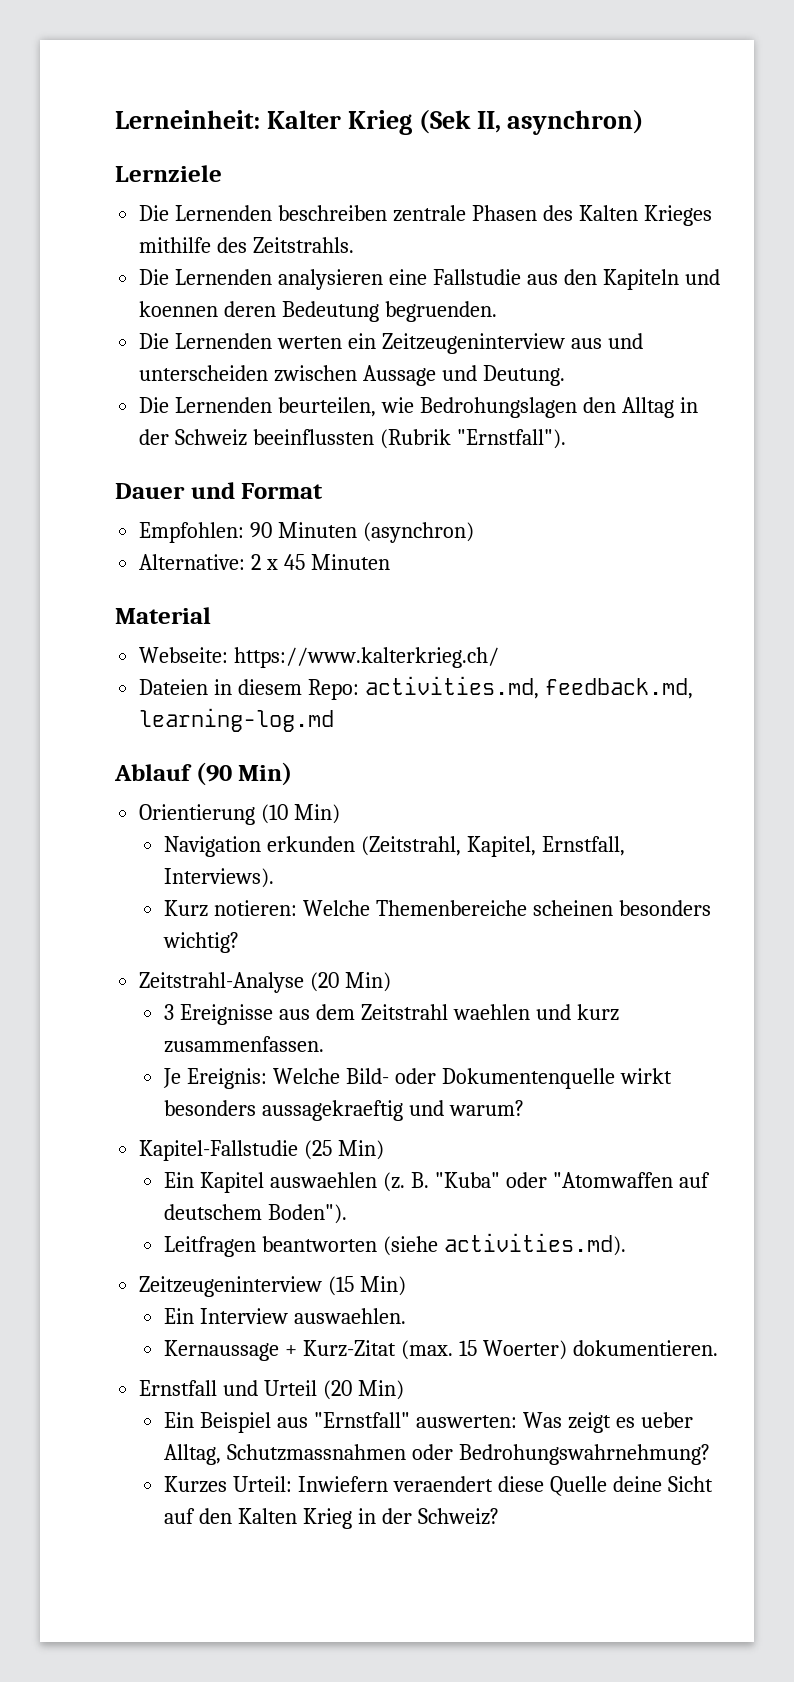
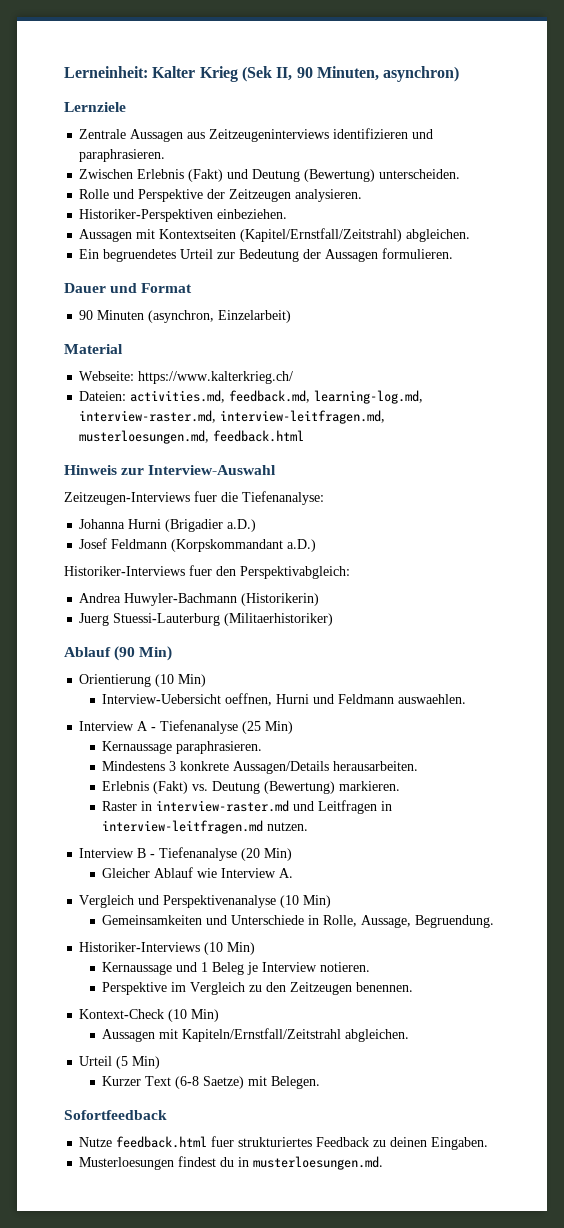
- Lerneinheit: Kalter Krieg (Sek II, asynchron)
+ Lerneinheit: Kalter Krieg (Sek II, 90 Minuten, asynchron)
- Die Lernenden beschreiben zentrale Phasen des Kalten Krieges mithilfe des Zeitstrahls.
- Die Lernenden analysieren eine Fallstudie aus den Kapiteln und koennen deren Bedeutung begruenden.
- Die Lernenden werten ein Zeitzeugeninterview aus und unterscheiden zwischen Aussage und Deutung.
- Die Lernenden beurteilen, wie Bedrohungslagen den Alltag in der Schweiz beeinflussten (Rubrik "Ernstfall").
+ Zentrale Aussagen aus Zeitzeugeninterviews identifizieren und paraphrasieren.
+ Zwischen Erlebnis (Fakt) und Deutung (Bewertung) unterscheiden.
+ Rolle und Perspektive der Zeitzeugen analysieren.
+ Historiker-Perspektiven einbeziehen.
+ Aussagen mit Kontextseiten (Kapitel/Ernstfall/Zeitstrahl) abgleichen.
+ Ein begruendetes Urteil zur Bedeutung der Aussagen formulieren.
- Empfohlen: 90 Minuten (asynchron)
- Alternative: 2 x 45 Minuten
+ 90 Minuten (asynchron, Einzelarbeit)
  Material
  Webseite: https://www.kalterkrieg.ch/
- Dateien in diesem Repo: activities.md, feedback.md, learning-log.md
+ Dateien: activities.md, feedback.md, learning-log.md, interview-raster.md, interview-leitfragen.md, musterloesungen.md, feedback.html
+ Hinweis zur Interview-Auswahl
+ Zeitzeugen-Interviews fuer die Tiefenanalyse:
+ Johanna Hurni (Brigadier a.D.)
+ Josef Feldmann (Korpskommandant a.D.)
+ Historiker-Interviews fuer den Perspektivabgleich:
+ Andrea Huwyler-Bachmann (Historikerin)
+ Juerg Stuessi-Lauterburg (Militaerhistoriker)
- Navigation erkunden (Zeitstrahl, Kapitel, Ernstfall, Interviews).
- Kurz notieren: Welche Themenbereiche scheinen besonders wichtig?
- Zeitstrahl-Analyse (20 Min)
- 3 Ereignisse aus dem Zeitstrahl waehlen und kurz zusammenfassen.
- Je Ereignis: Welche Bild- oder Dokumentenquelle wirkt besonders aussagekraeftig und warum?
- Kapitel-Fallstudie (25 Min)
- Ein Kapitel auswaehlen (z. B. "Kuba" oder "Atomwaffen auf deutschem Boden").
- Leitfragen beantworten (siehe activities.md).
- Zeitzeugeninterview (15 Min)
- Ein Interview auswaehlen.
- Kernaussage + Kurz-Zitat (max. 15 Woerter) dokumentieren.
- Ernstfall und Urteil (20 Min)
- Ein Beispiel aus "Ernstfall" auswerten: Was zeigt es ueber Alltag, Schutzmassnahmen oder Bedrohungswahrnehmung?
- Kurzes Urteil: Inwiefern veraendert diese Quelle deine Sicht auf den Kalten Krieg in der Schweiz?
+ Interview-Uebersicht oeffnen, Hurni und Feldmann auswaehlen.
+ Interview A - Tiefenanalyse (25 Min)
+ Kernaussage paraphrasieren.
+ Mindestens 3 konkrete Aussagen/Details herausarbeiten.
+ Erlebnis (Fakt) vs. Deutung (Bewertung) markieren.
+ Raster in interview-raster.md und Leitfragen in interview-leitfragen.md nutzen.
+ Interview B - Tiefenanalyse (20 Min)
+ Gleicher Ablauf wie Interview A.
+ Vergleich und Perspektivenanalyse (10 Min)
+ Gemeinsamkeiten und Unterschiede in Rolle, Aussage, Begruendung.
+ Historiker-Interviews (10 Min)
+ Kernaussage und 1 Beleg je Interview notieren.
+ Perspektive im Vergleich zu den Zeitzeugen benennen.
+ Kontext-Check (10 Min)
+ Aussagen mit Kapiteln/Ernstfall/Zeitstrahl abgleichen.
+ Urteil (5 Min)
+ Kurzer Text (6-8 Saetze) mit Belegen.
+ Sofortfeedback
+ Nutze feedback.html fuer strukturiertes Feedback zu deinen Eingaben.
+ Musterloesungen findest du in musterloesungen.md.

